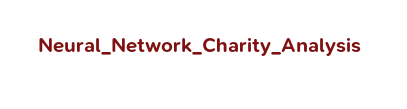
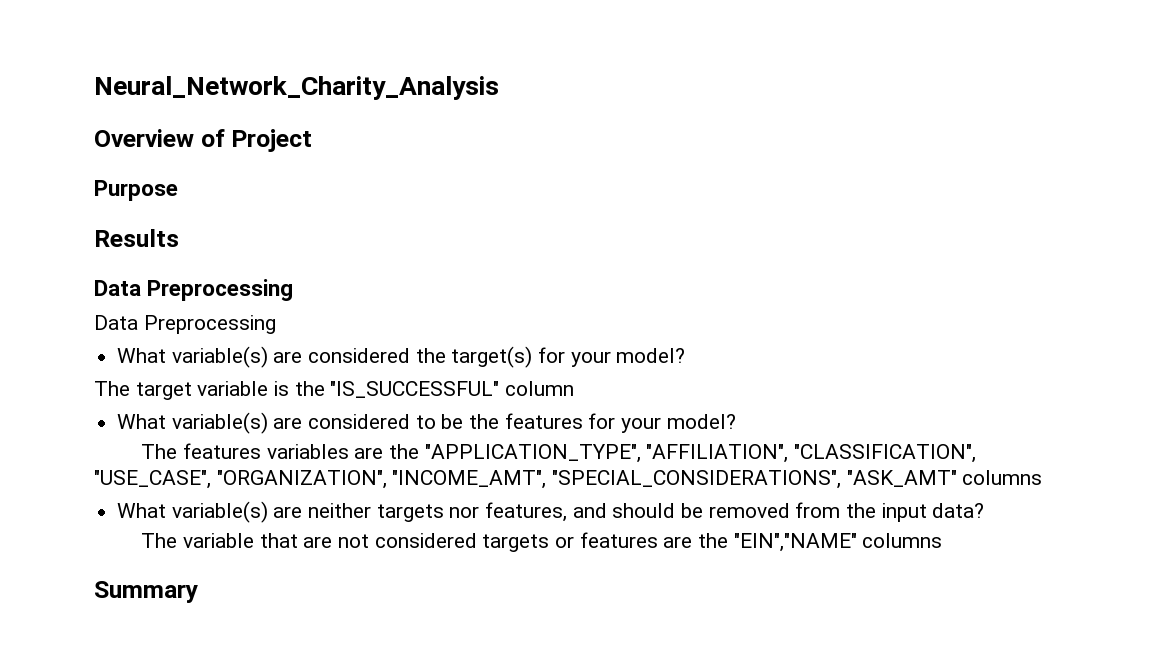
+ Overview of Project
+ Purpose
+ Results
+ Data Preprocessing
+ Data Preprocessing
+ What variable(s) are considered the target(s) for your model?
+ The target variable is the "IS_SUCCESSFUL" column
+ What variable(s) are considered to be the features for your model?
+ The features variables are the "APPLICATION_TYPE", "AFFILIATION", "CLASSIFICATION", "USE_CASE", "ORGANIZATION", "INCOME_AMT", "SPECIAL_CONSIDERATIONS", "ASK_AMT" columns
+ What variable(s) are neither targets nor features, and should be removed from the input data?
+ The variable that are not considered targets or features are the "EIN","NAME" columns
+ Summary

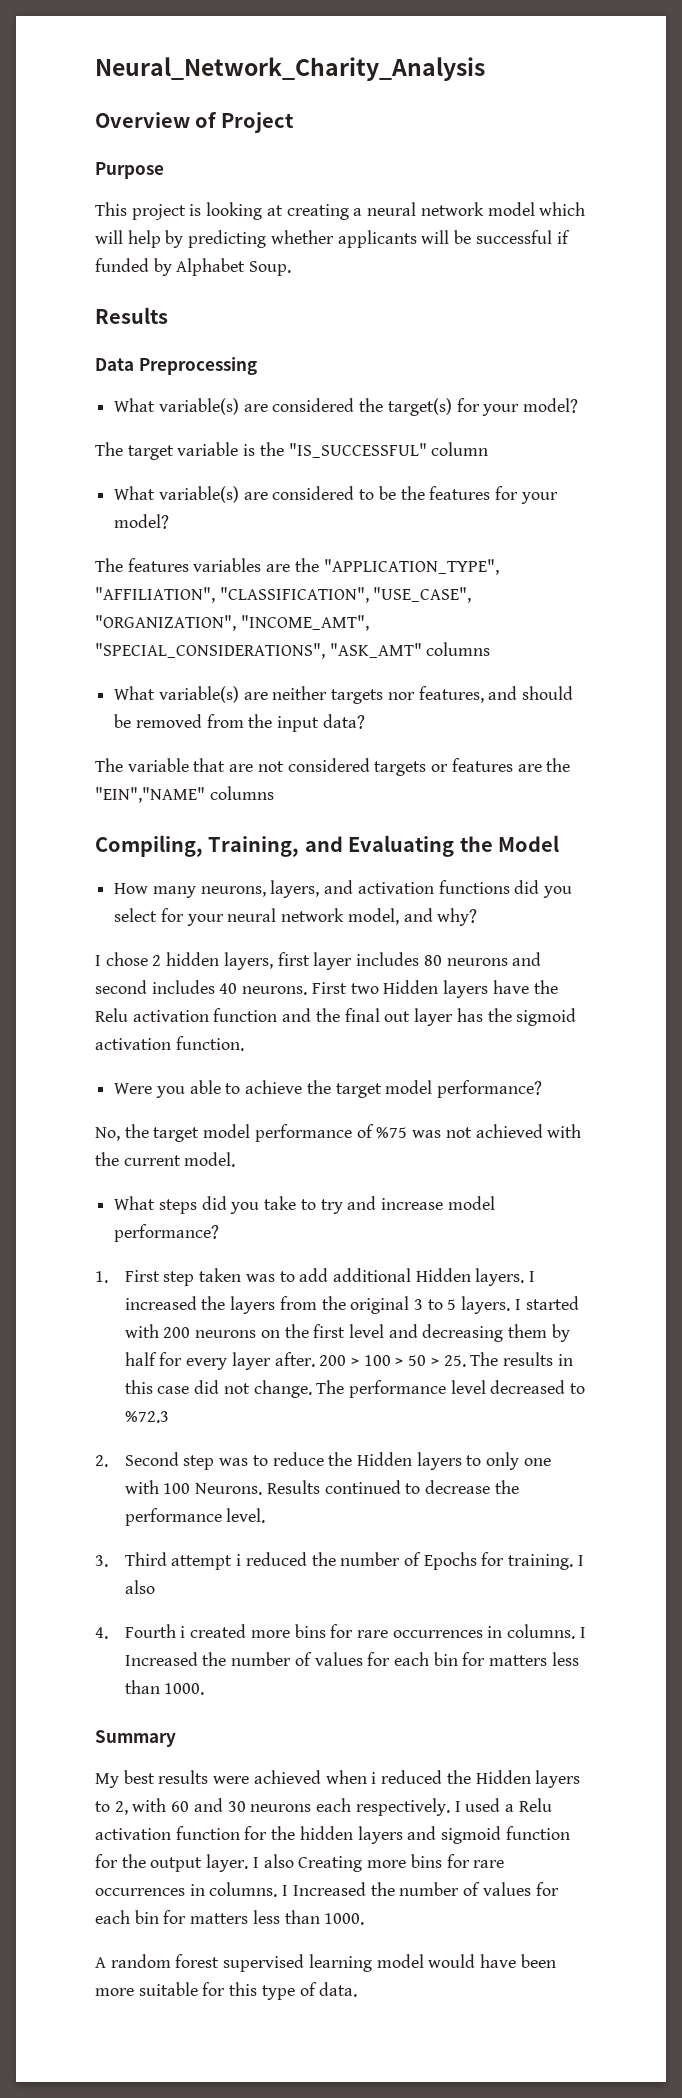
+ This project is looking at creating a neural network model which will help by predicting whether applicants will be successful if funded by Alphabet Soup.
  Results
- Data Preprocessing
+ Compiling, Training, and Evaluating the Model
+ How many neurons, layers, and activation functions did you select for your neural network model, and why?
+ I chose 2 hidden layers, first layer includes 80 neurons and second includes 40 neurons. First two Hidden layers have the Relu activation function and the final out layer has the sigmoid activation function.
+ Were you able to achieve the target model performance?
+ No, the target model performance of %75 was not achieved with the current model.
+ What steps did you take to try and increase model performance?
+ 1. First step taken was to add additional Hidden layers. I increased the layers from the original 3 to 5 layers. I started with 200 neurons on the first level and decreasing them by half for every layer after. 200 > 100 > 50 > 25. The results in this case did not change. The performance level decreased to %72.3
+ 2. Second step was to reduce the Hidden layers to only one with 100 Neurons. Results continued to decrease the performance level.
+ 3. Third attempt i reduced the number of Epochs for training. I also
+ 4. Fourth i created more bins for rare occurrences in columns. I Increased the number of values for each bin for matters less than 1000.
  Summary
+ My best results were achieved when i reduced the Hidden layers to 2, with 60 and 30 neurons each respectively. I used a Relu activation function for the hidden layers and sigmoid function for the output layer. I also Creating more bins for rare occurrences in columns. I Increased the number of values for each bin for matters less than 1000.
+ A random forest supervised learning model would have been more suitable for this type of data.

